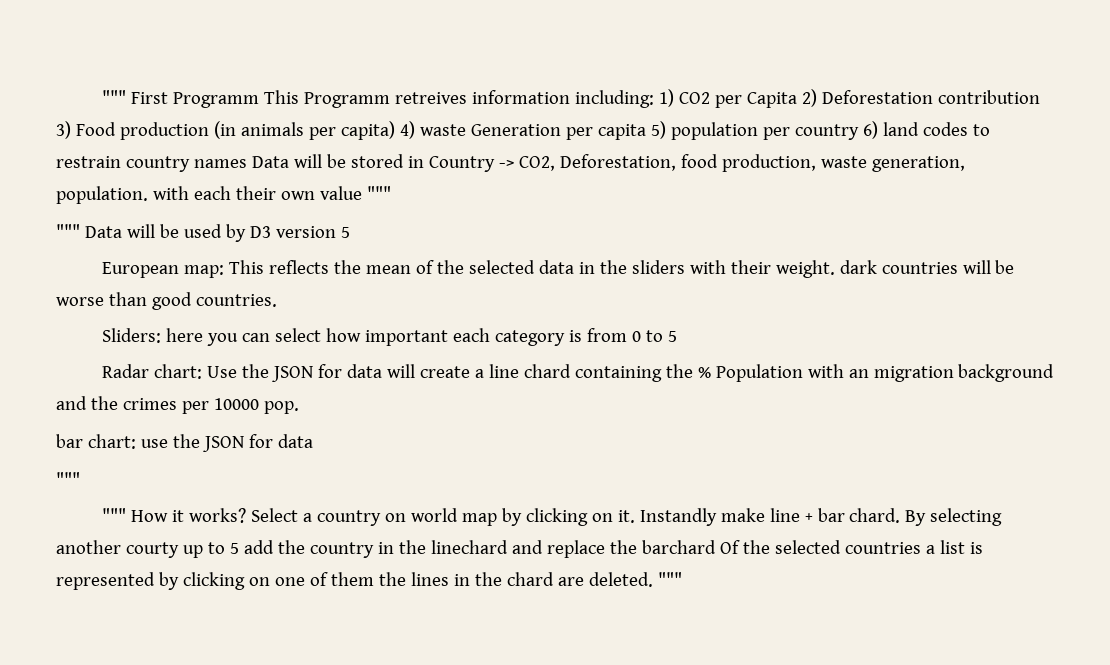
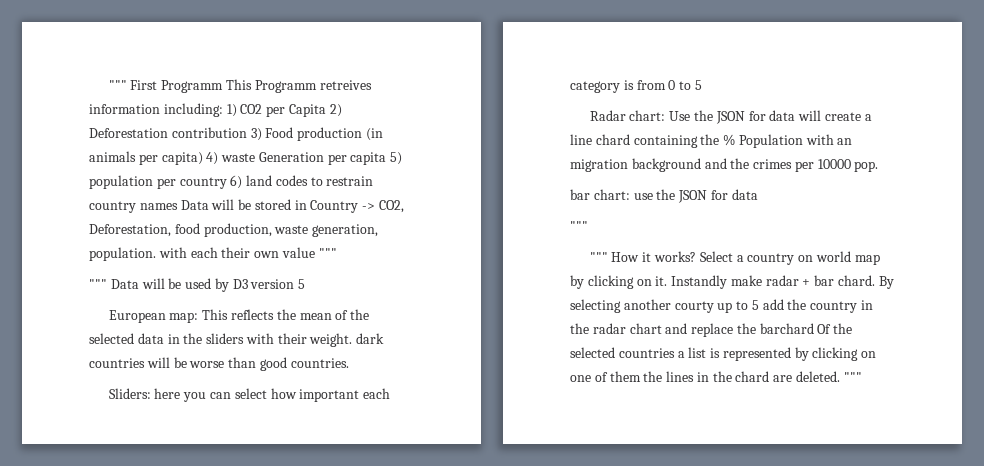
- Instandly make line + bar chard.
+ Instandly make radar + bar chard.
- By selecting another courty up to 5 add the country in the linechard and replace the barchard Of the selected countries a list is represented by clicking on one of them the lines in the chard are deleted.
+ By selecting another courty up to 5 add the country in the radar chart and replace the barchard Of the selected countries a list is represented by clicking on one of them the lines in the chard are deleted.

